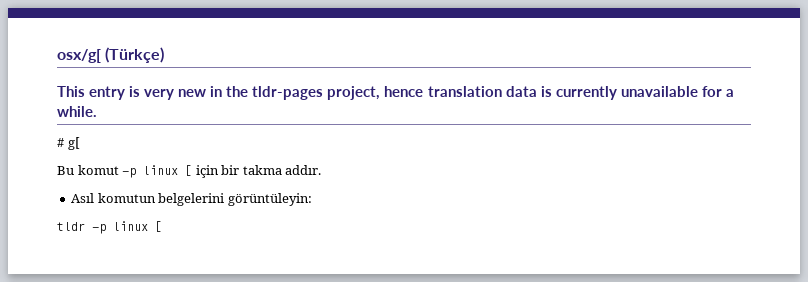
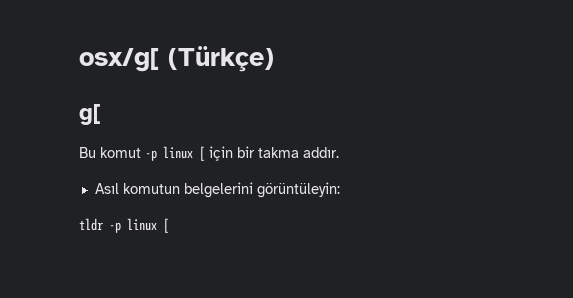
- This entry is very new in the tldr-pages project, hence translation data is currently unavailable for a while.
- # g[
+ g[

